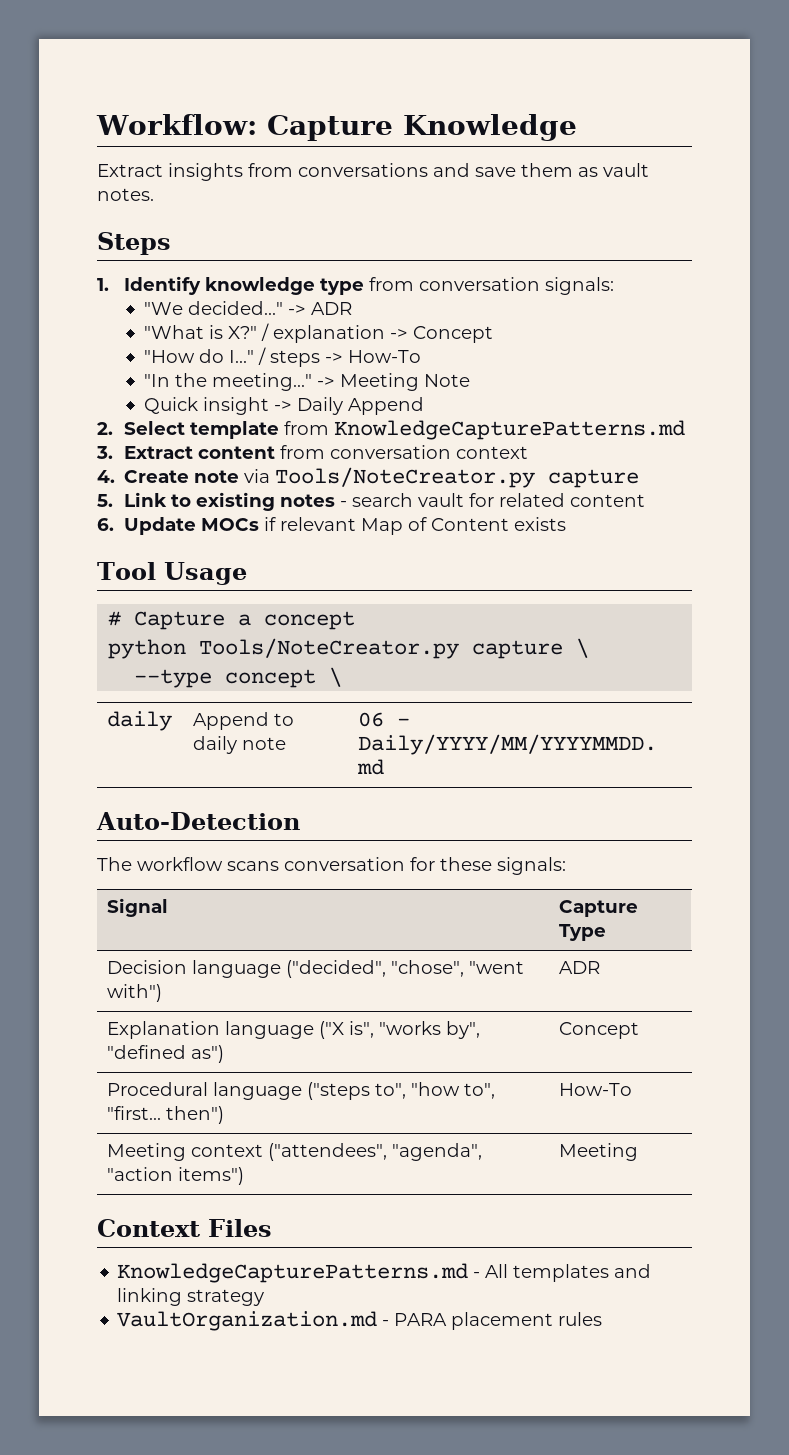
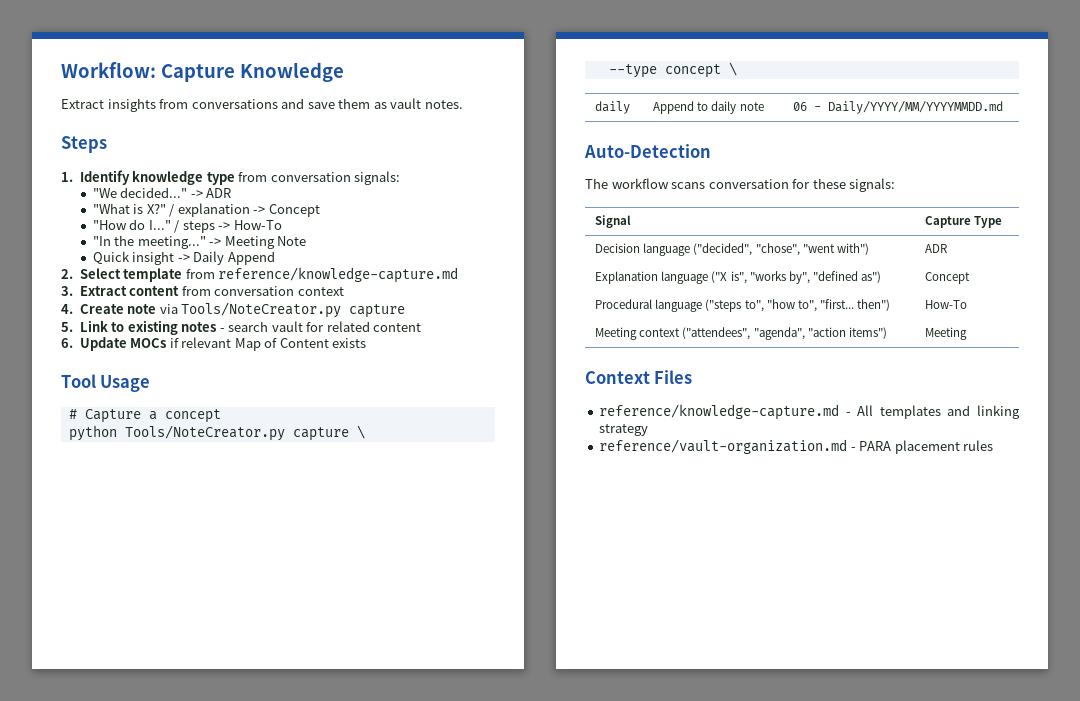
- 2. Select template from KnowledgeCapturePatterns.md
+ 2. Select template from reference/knowledge-capture.md
- KnowledgeCapturePatterns.md - All templates and linking strategy
+ reference/knowledge-capture.md - All templates and linking strategy
- VaultOrganization.md - PARA placement rules
+ reference/vault-organization.md - PARA placement rules

